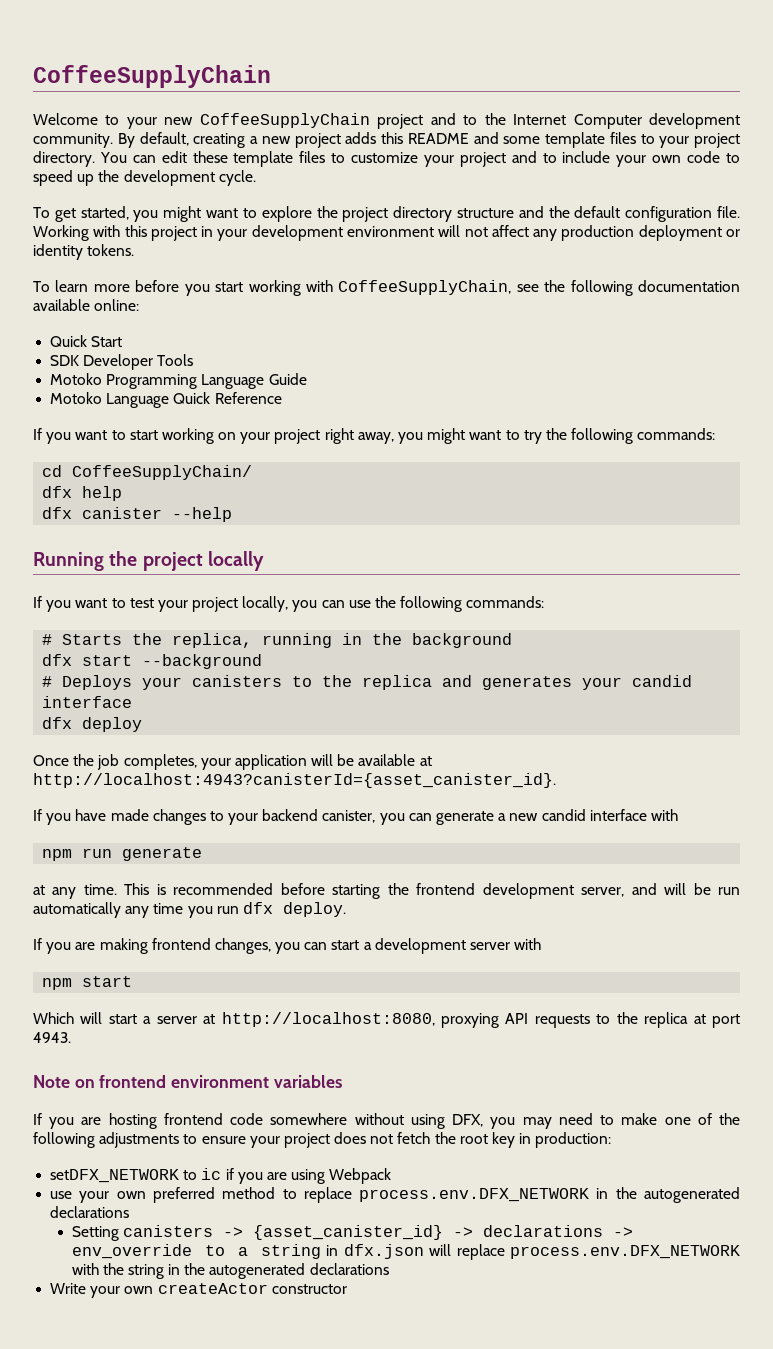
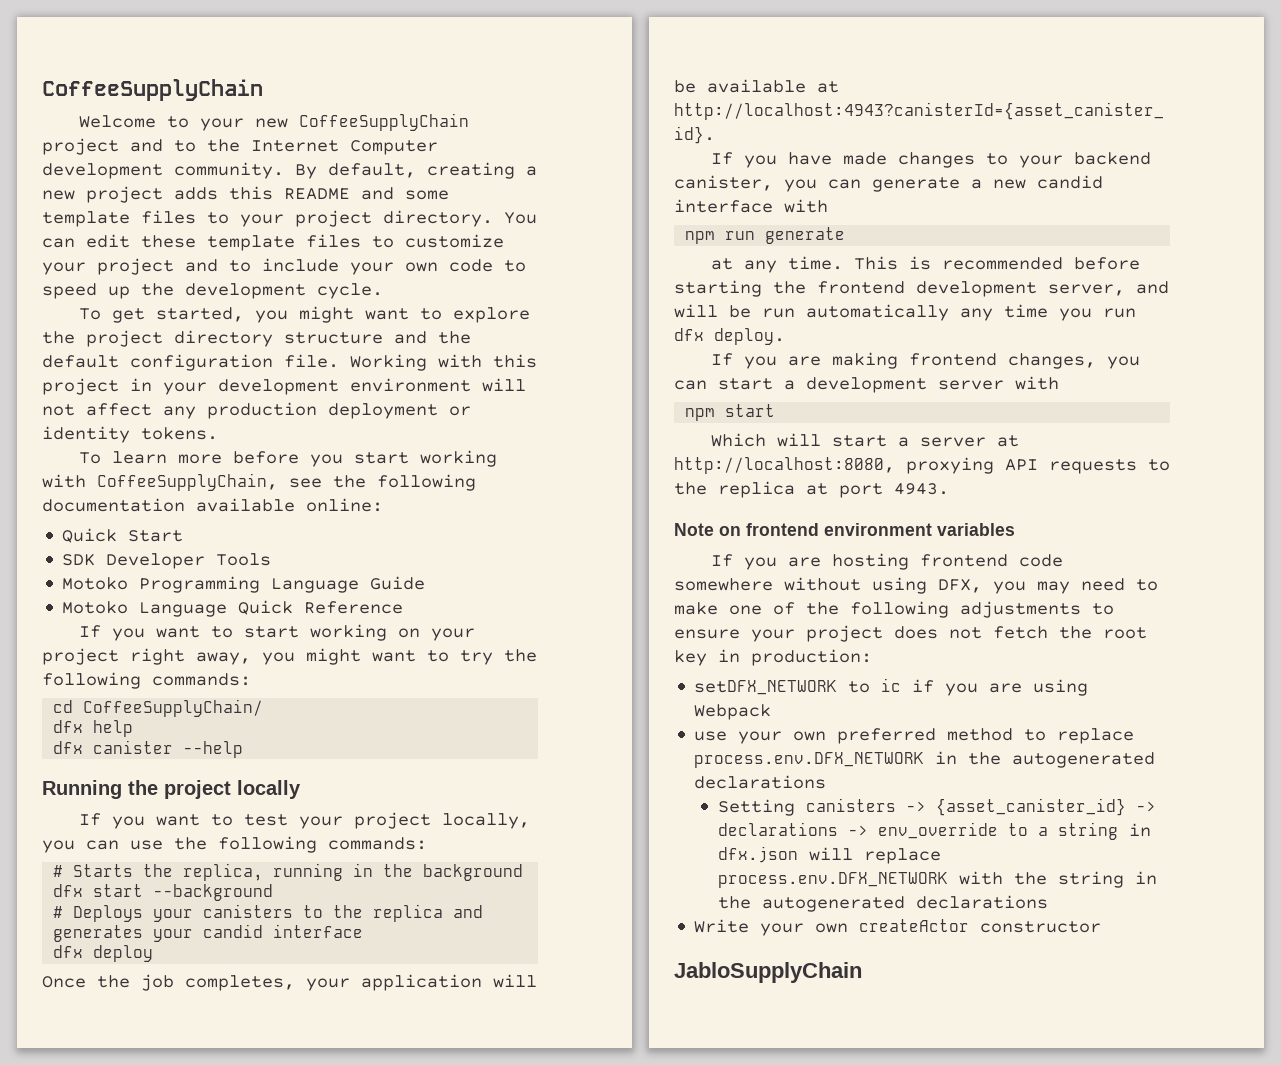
+ JabloSupplyChain

